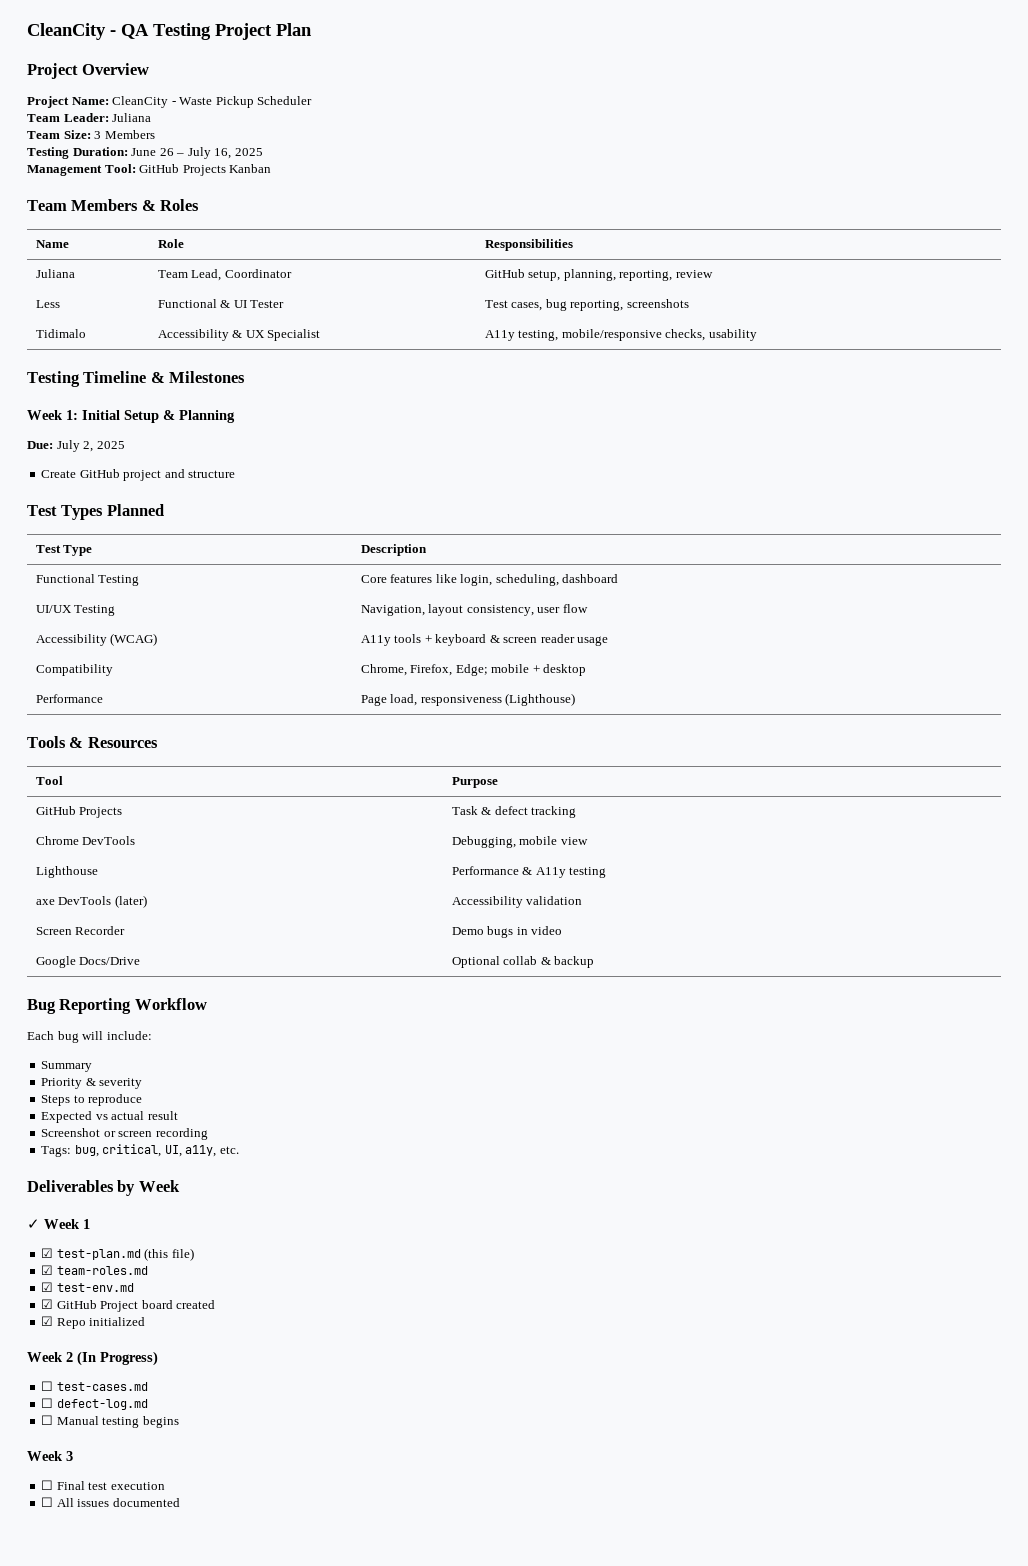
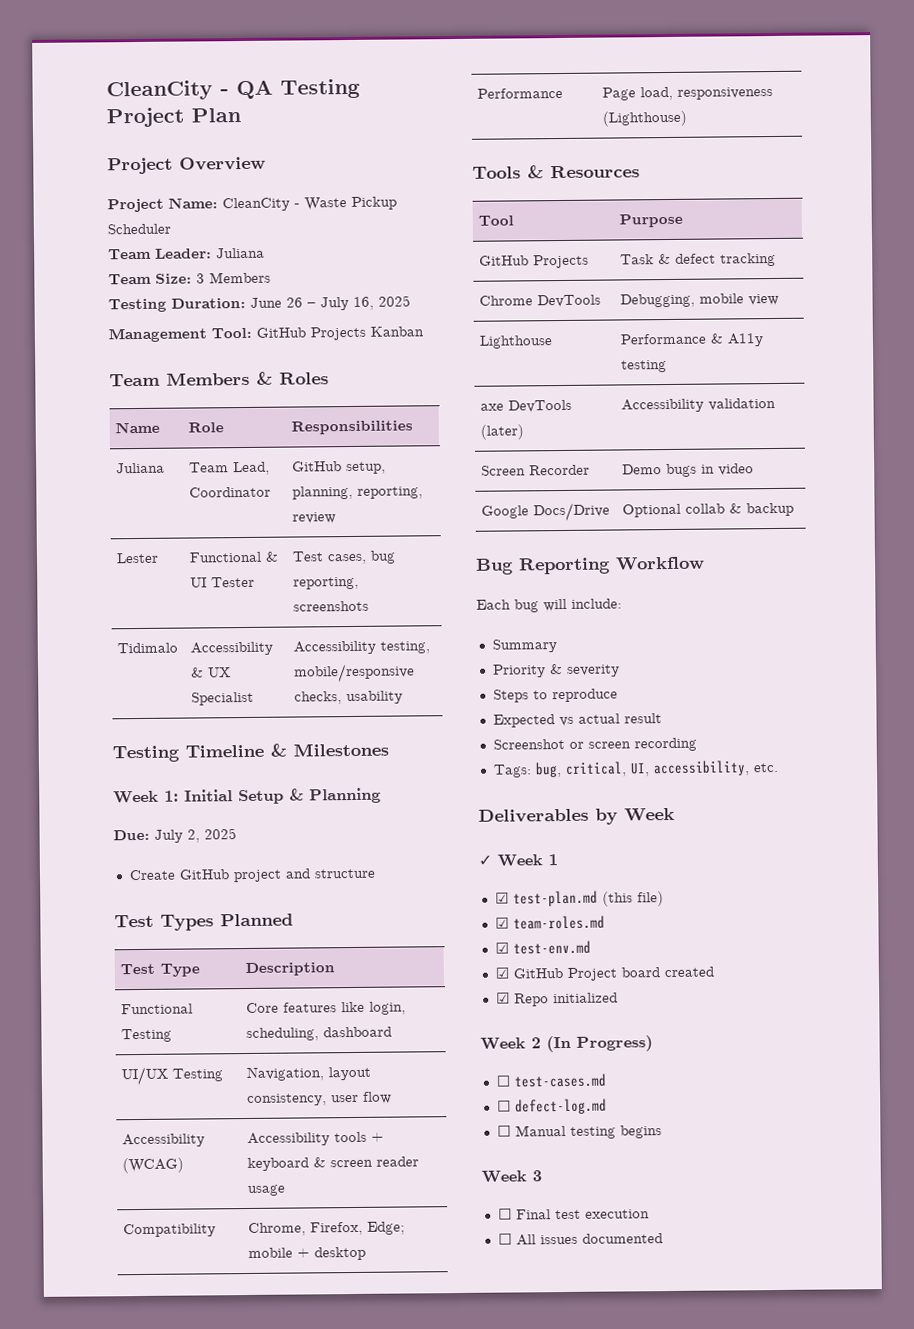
- Less | Functional & UI Tester | Test cases, bug reporting, screenshots
+ Lester | Functional & UI Tester | Test cases, bug reporting, screenshots
- Tidimalo | Accessibility & UX Specialist | A11y testing, mobile/responsive checks, usability
+ Tidimalo | Accessibility & UX Specialist | Accessibility testing, mobile/responsive checks, usability
- Accessibility (WCAG) | A11y tools + keyboard & screen reader usage
+ Accessibility (WCAG) | Accessibility tools + keyboard & screen reader usage
- Tags: bug, critical, UI, a11y, etc.
+ Tags: bug, critical, UI, accessibility, etc.

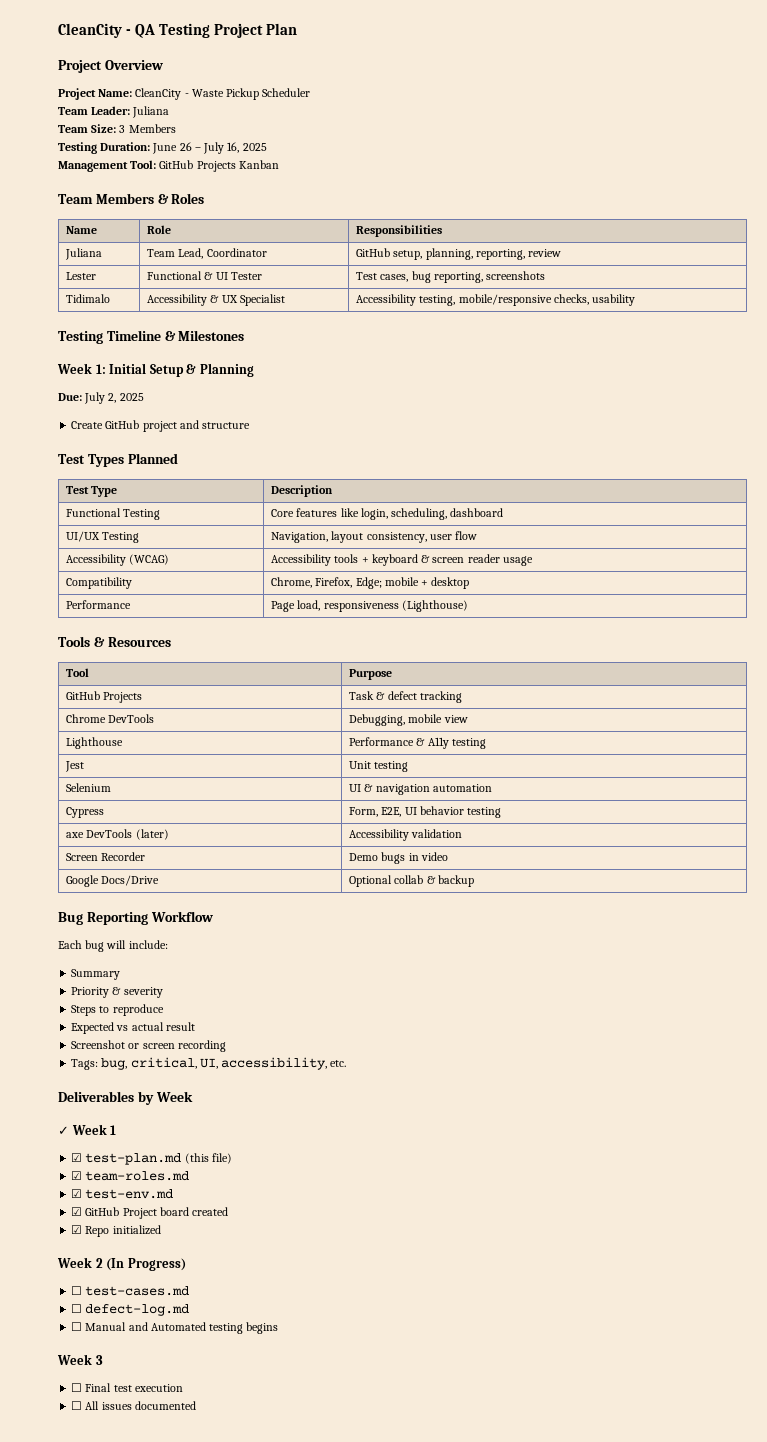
+ Jest | Unit testing
+ Selenium | UI & navigation automation
+ Cypress | Form, E2E, UI behavior testing
- ☐ Manual testing begins
+ ☐ Manual and Automated testing begins

